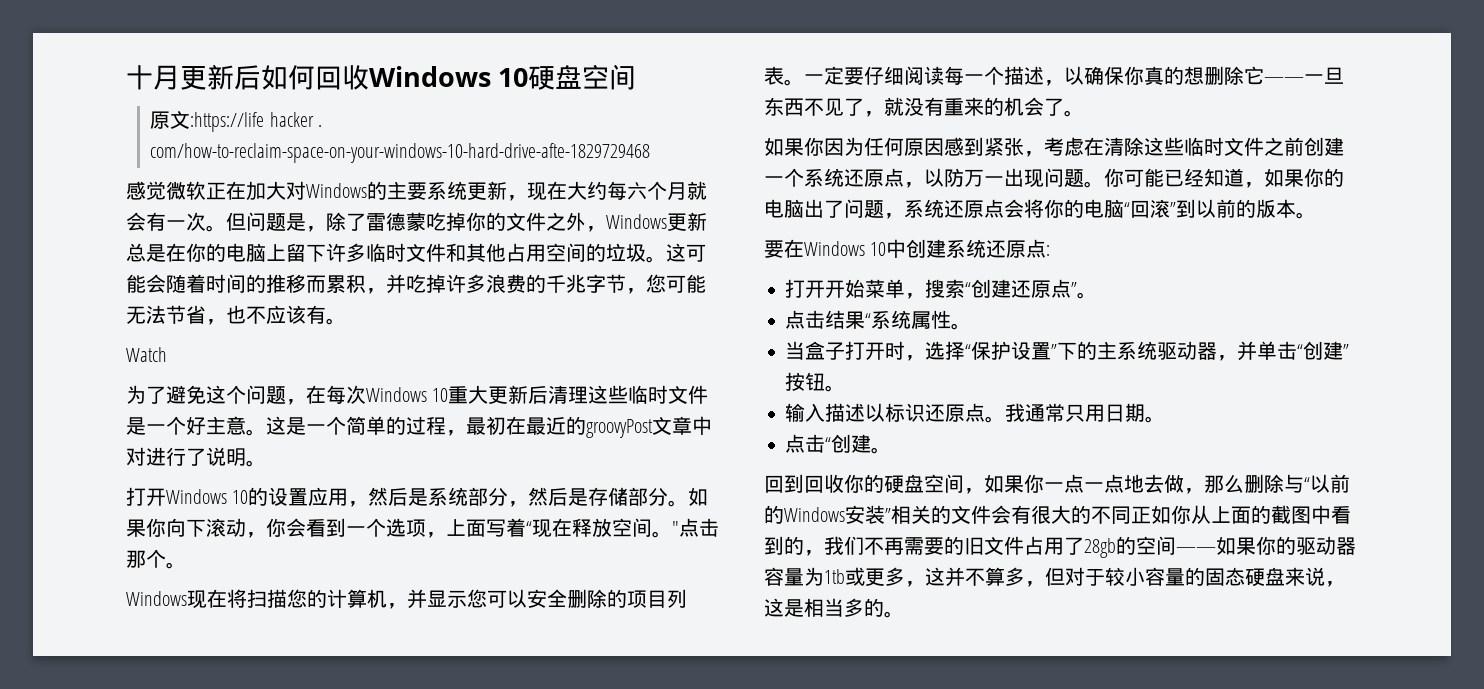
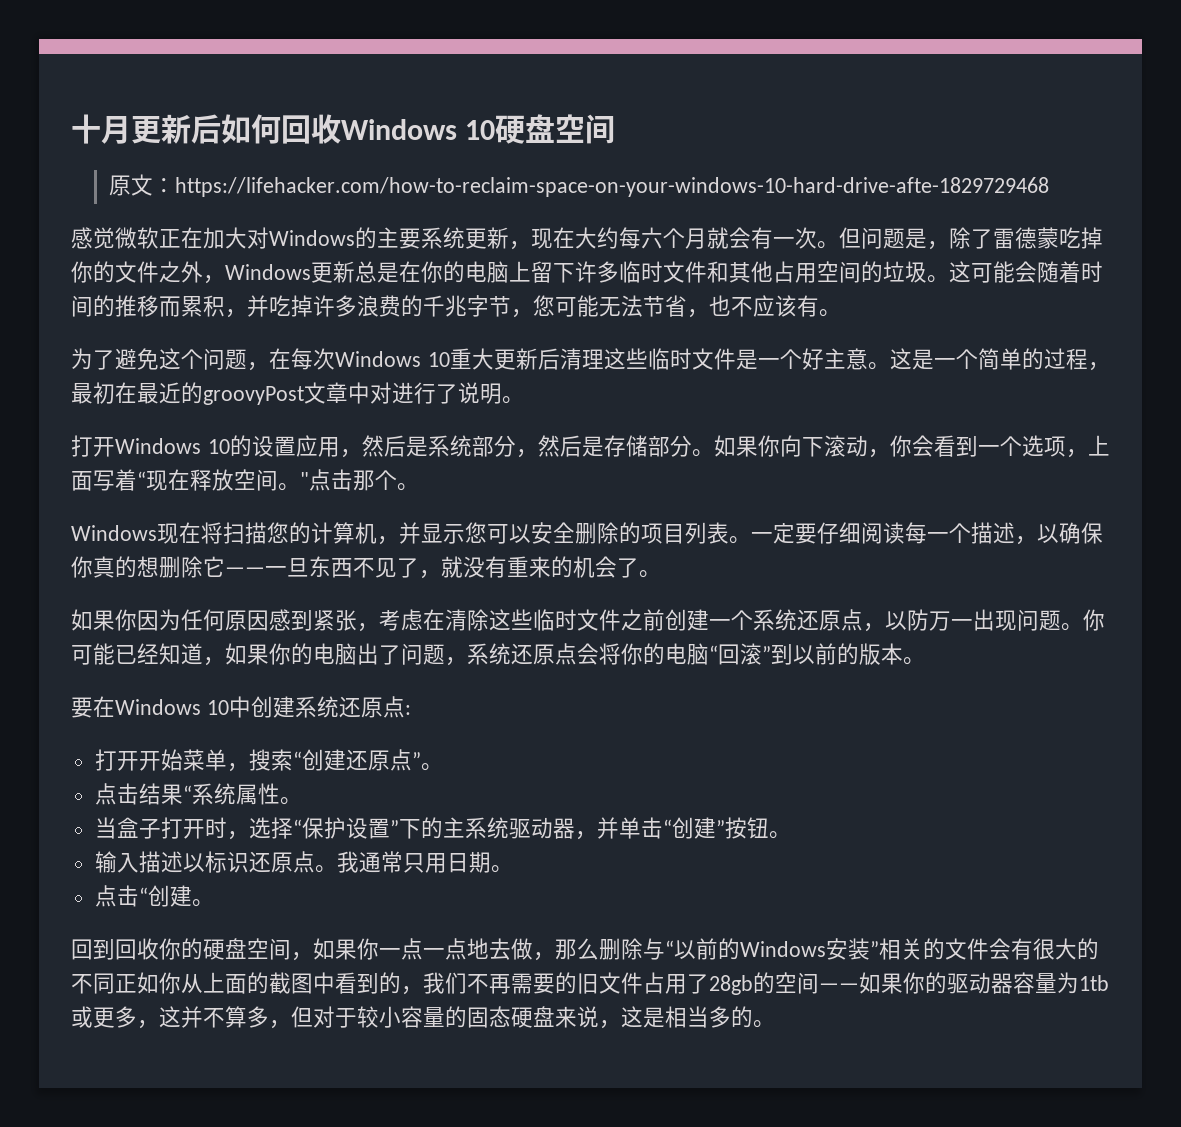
- 原文:https://life hacker . com/how-to-reclaim-space-on-your-windows-10-hard-drive-afte-1829729468
+ 原文：https://lifehacker.com/how-to-reclaim-space-on-your-windows-10-hard-drive-afte-1829729468
- Watch

